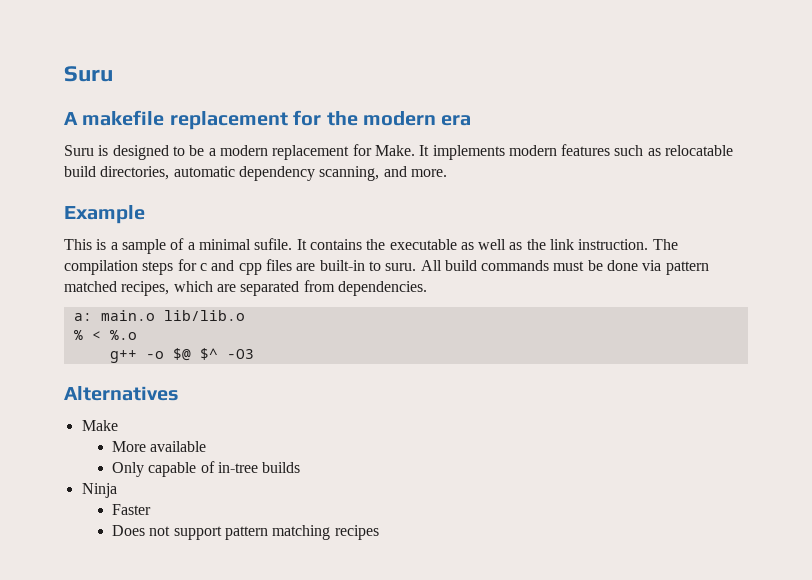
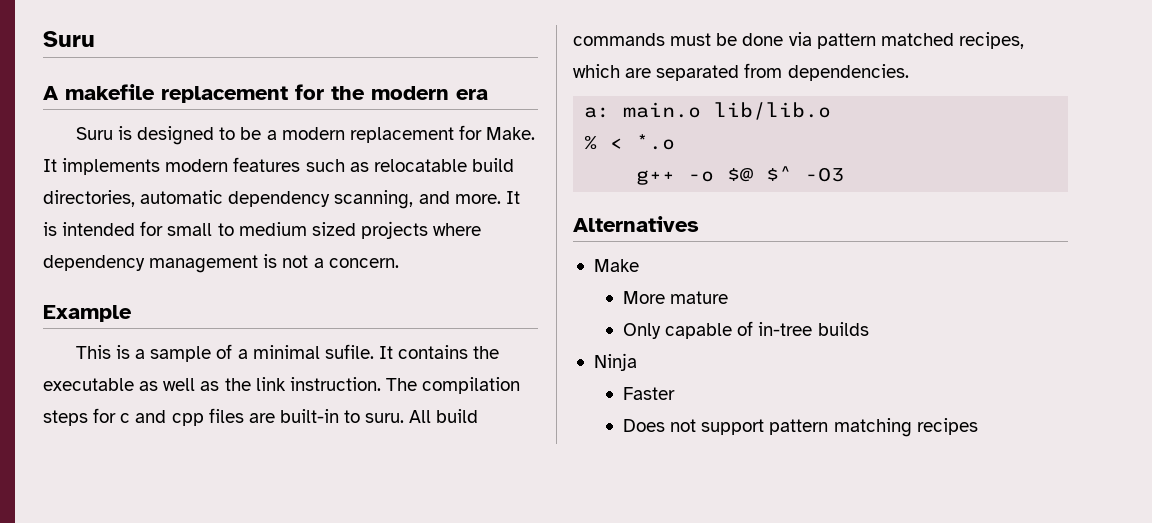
+ It is intended for small to medium sized projects where dependency management is not a concern.
- % < %.o
+ % < *.o
- More available
+ More mature

